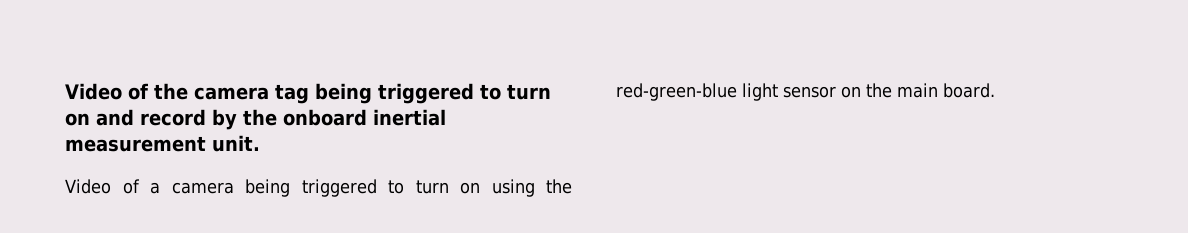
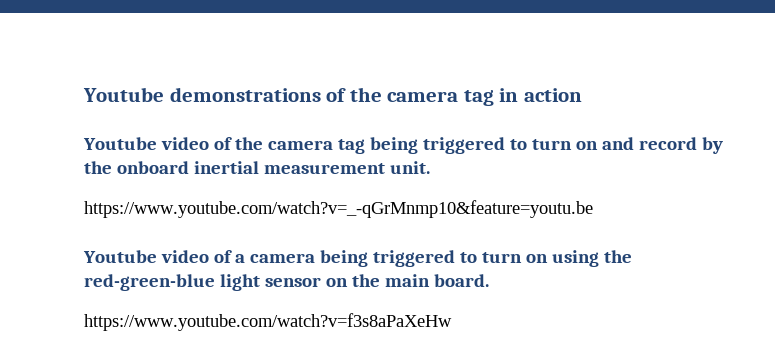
- Video of the camera tag being triggered to turn on and record by the onboard inertial measurement unit.
+ Youtube demonstrations of the camera tag in action
+ Youtube video of the camera tag being triggered to turn on and record by the onboard inertial measurement unit.
- Video of a camera being triggered to turn on using the red-green-blue light sensor on the main board.
+ https://www.youtube.com/watch?v=_-qGrMnmp10&feature=youtu.be
+ Youtube video of a camera being triggered to turn on using the red-green-blue light sensor on the main board.
+ https://www.youtube.com/watch?v=f3s8aPaXeHw

